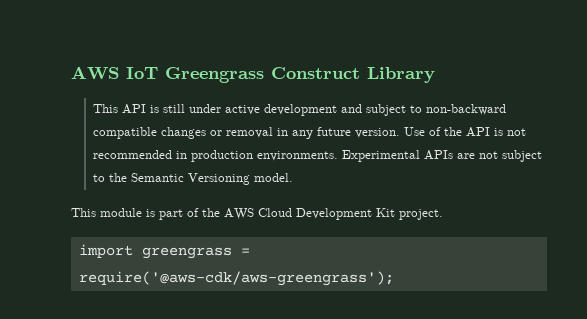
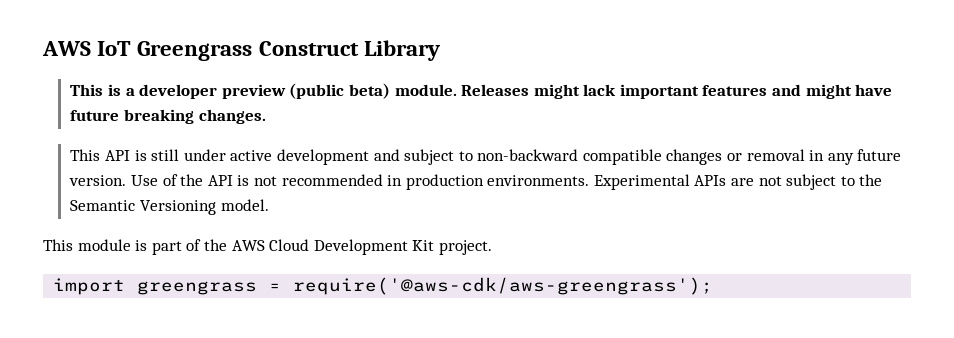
+ This is a developer preview (public beta) module. Releases might lack important features and might have future breaking changes.

